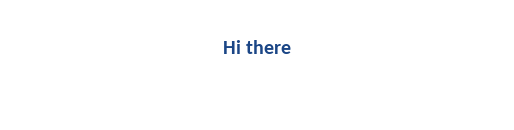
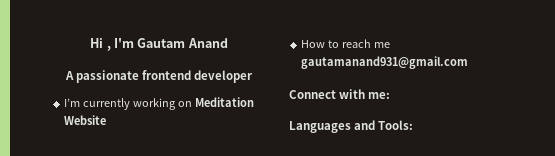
- Hi there
+ Hi , I'm Gautam Anand
+ A passionate frontend developer
+ I’m currently working on Meditation Website
+ How to reach me gautamanand931@gmail.com
+ Connect with me:
+ Languages and Tools:

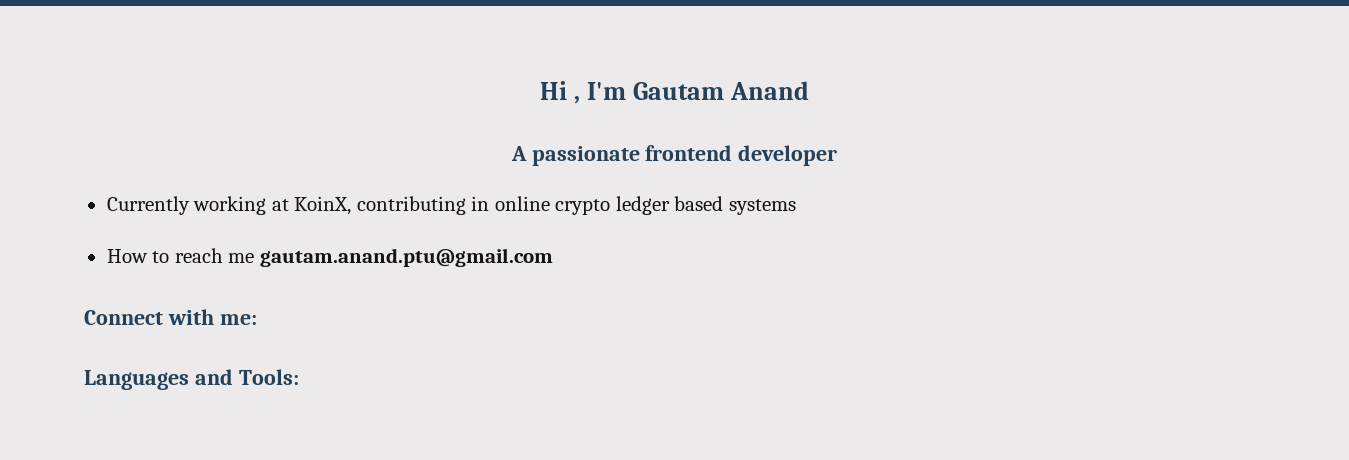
- I’m currently working on Meditation Website
+ Currently working at KoinX, contributing in online crypto ledger based systems
- How to reach me gautamanand931@gmail.com
+ How to reach me gautam.anand.ptu@gmail.com

